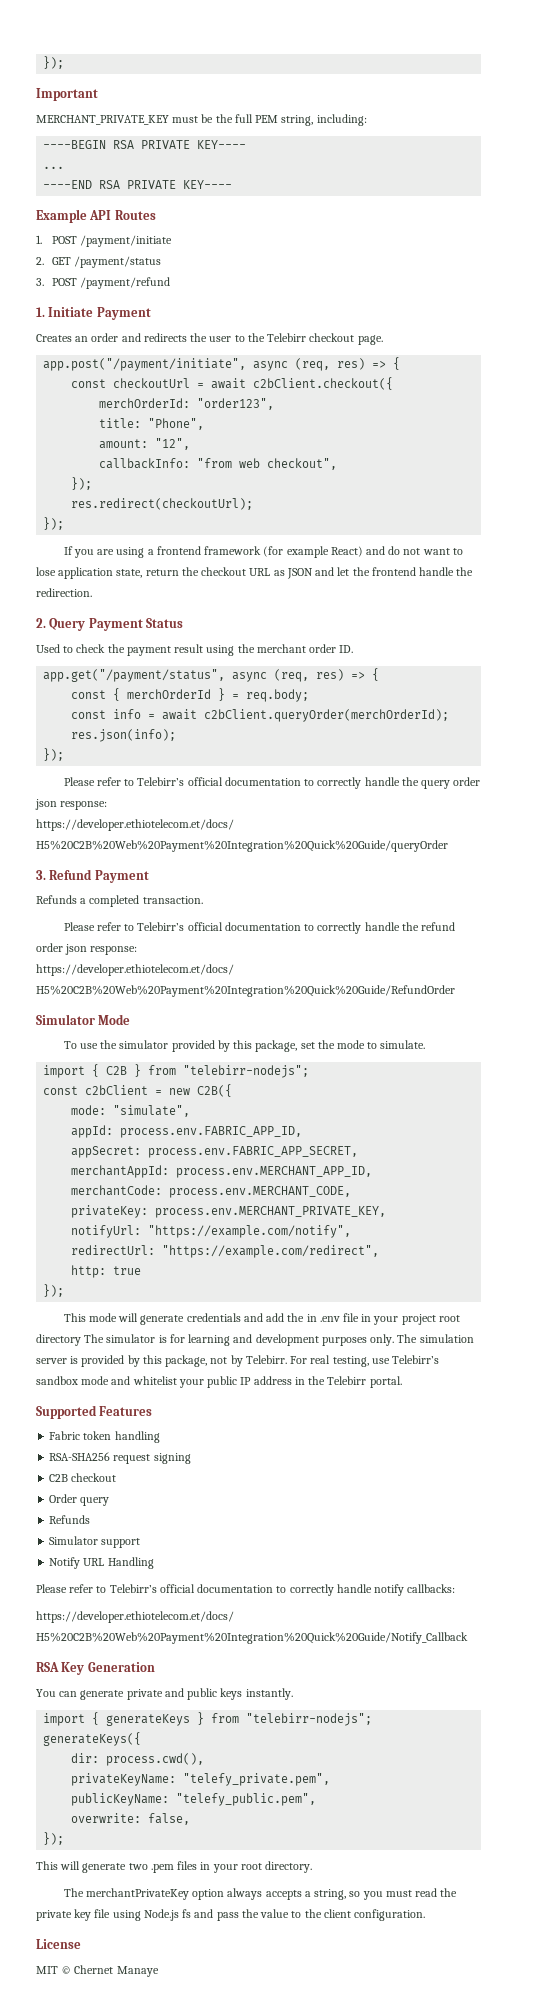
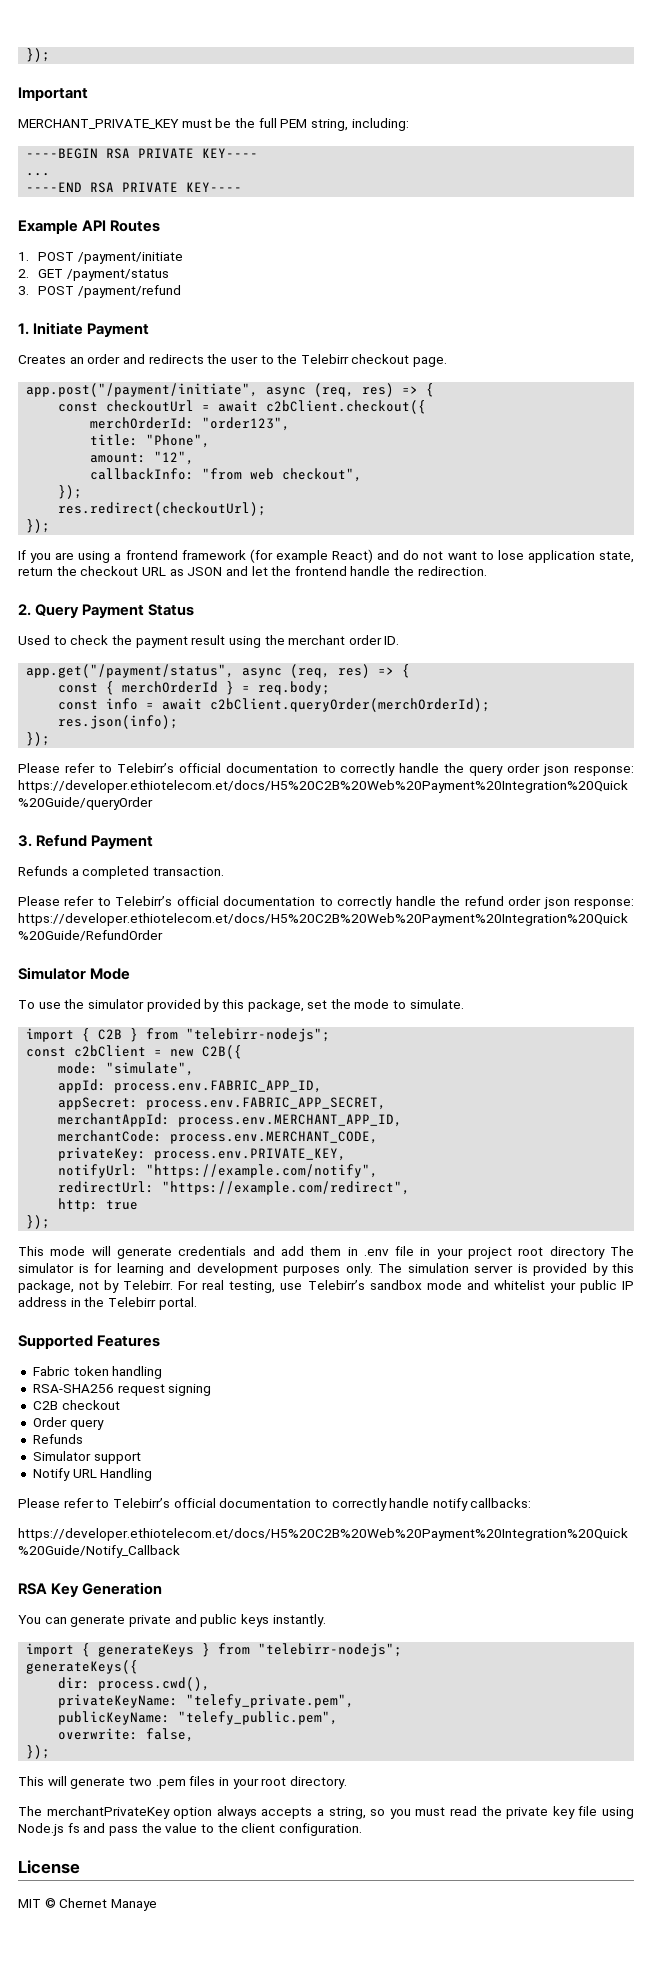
- privateKey: process.env.MERCHANT_PRIVATE_KEY,
+ privateKey: process.env.PRIVATE_KEY,
- This mode will generate credentials and add the in .env file in your project root directory The simulator is for learning and development purposes only.
+ This mode will generate credentials and add them in .env file in your project root directory The simulator is for learning and development purposes only.

